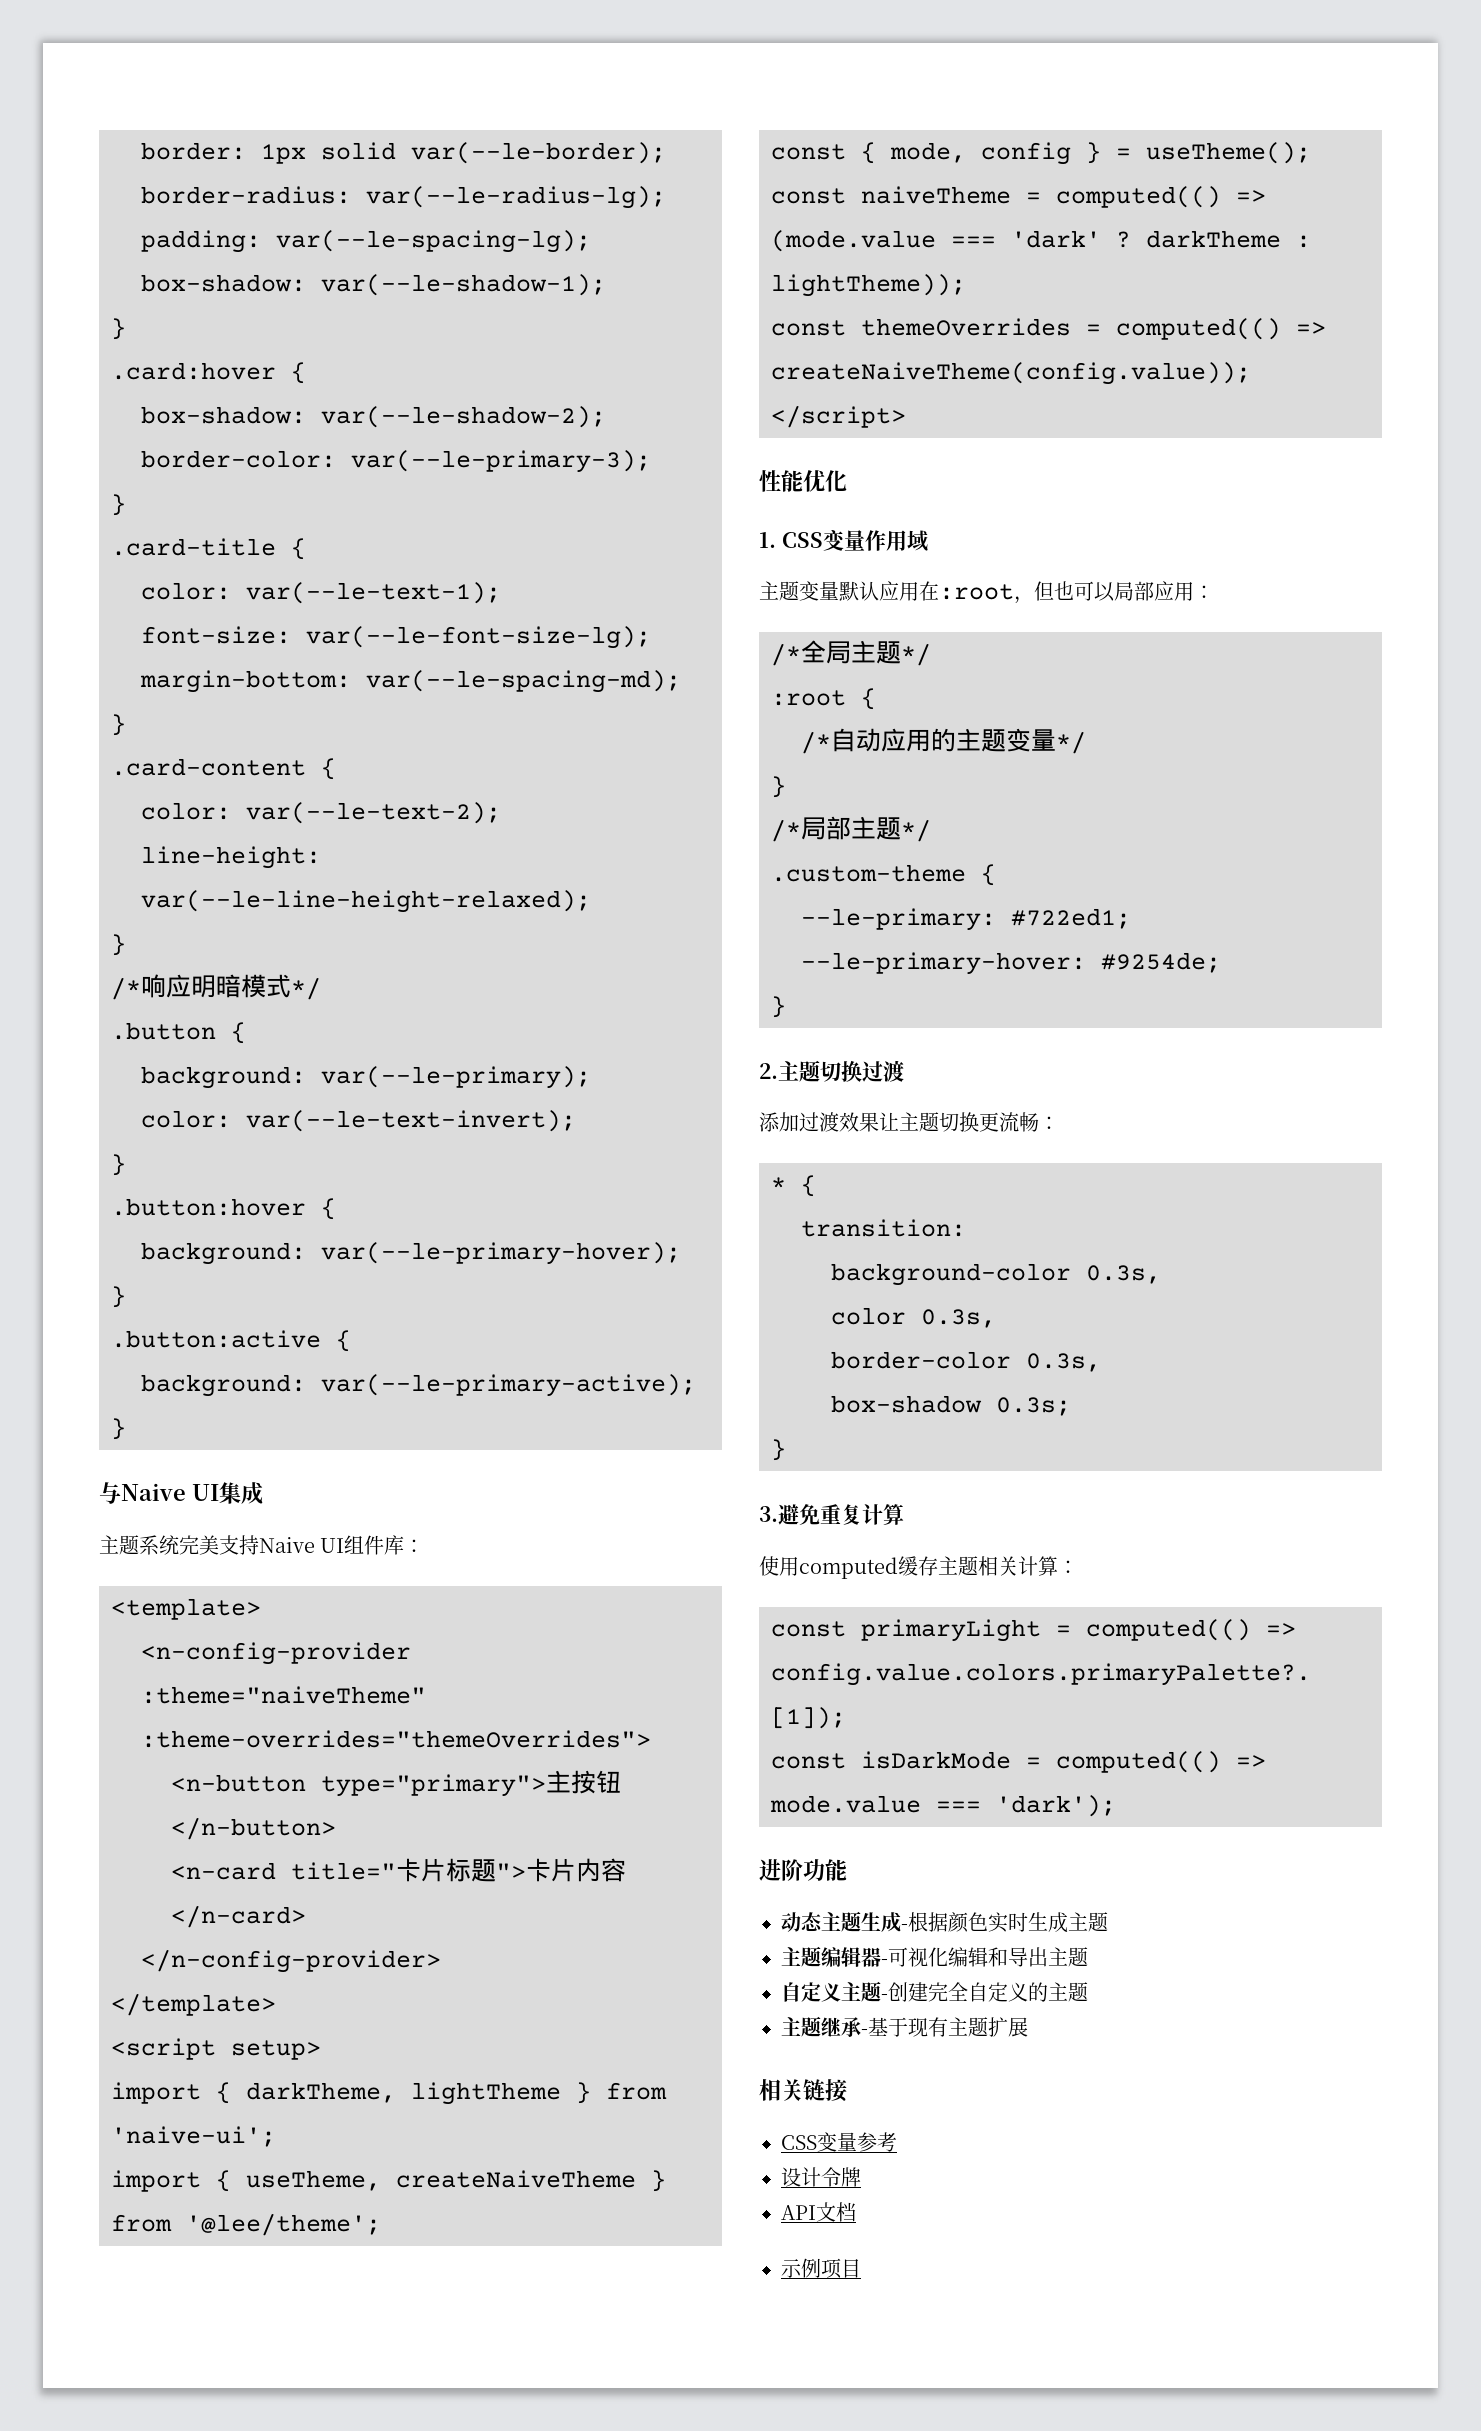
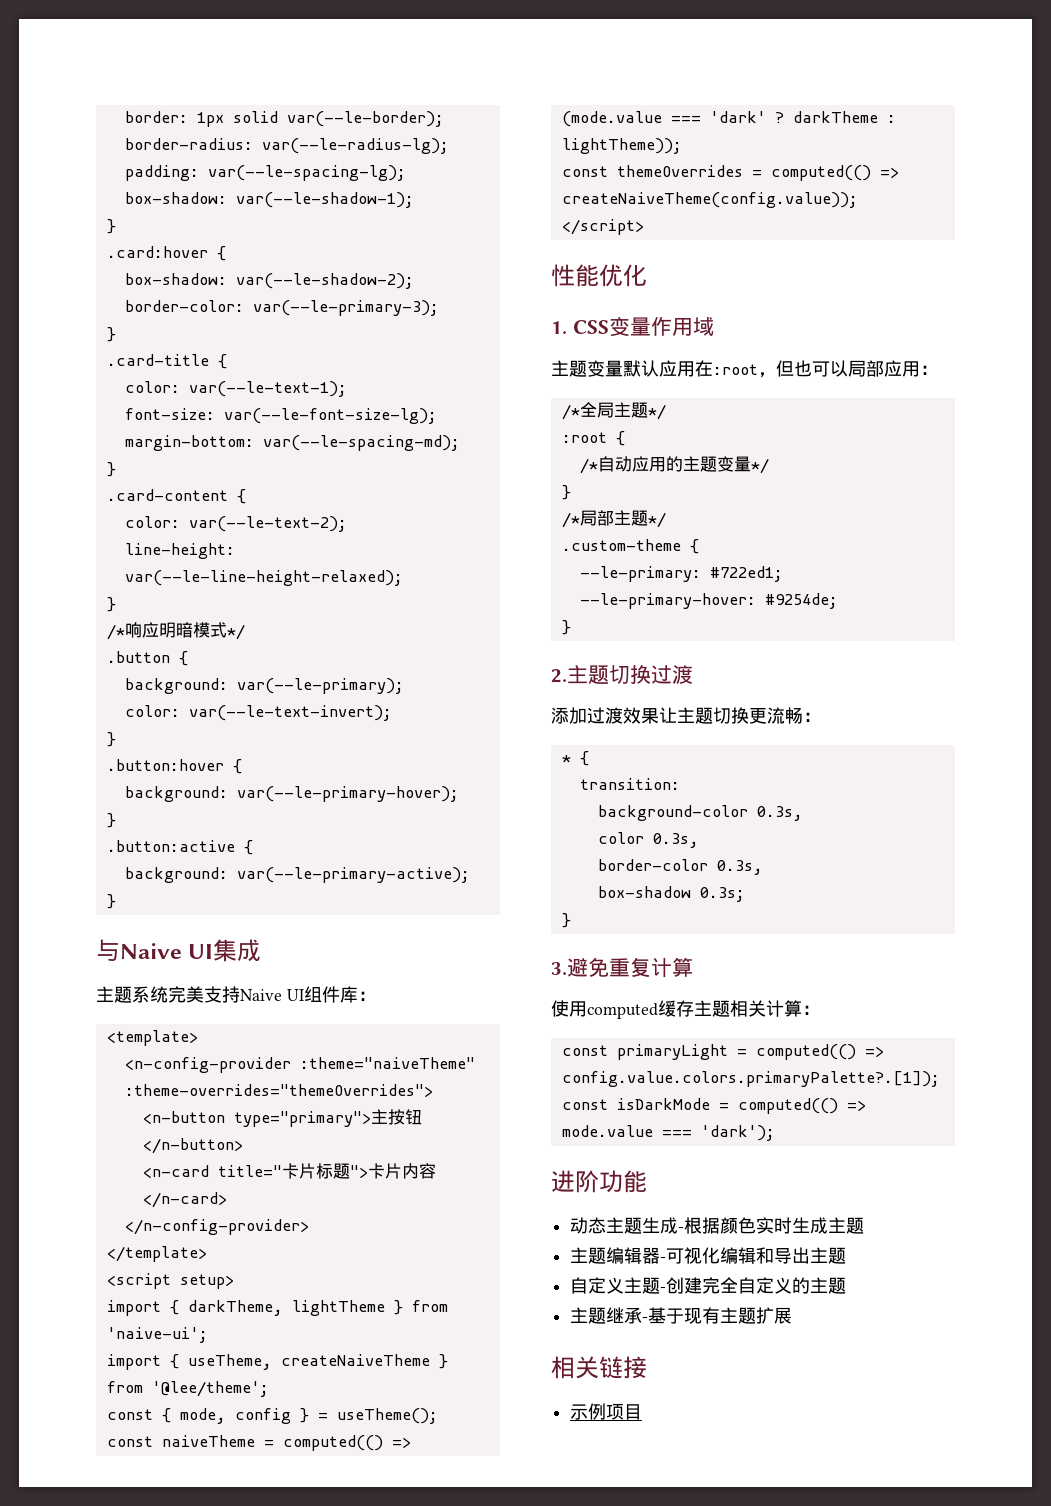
- CSS变量参考
- 设计令牌
- API文档

